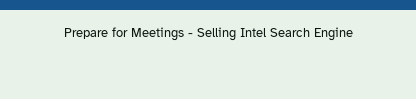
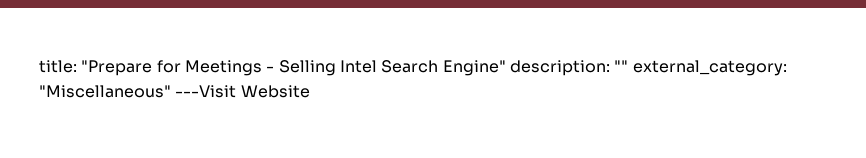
- Prepare for Meetings - Selling Intel Search Engine
+ title: "Prepare for Meetings - Selling Intel Search Engine" description: "" external_category: "Miscellaneous" ---Visit Website

